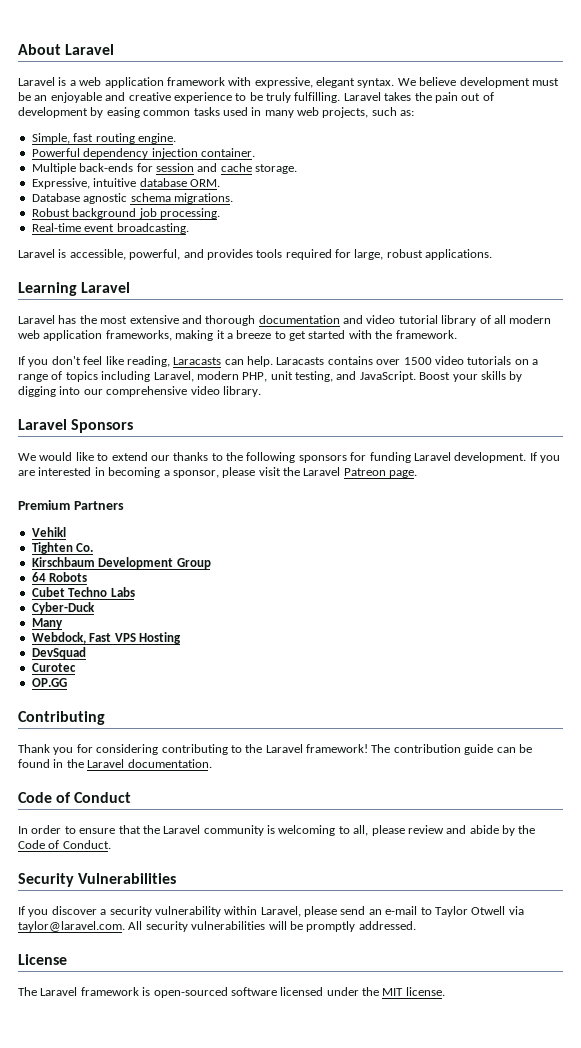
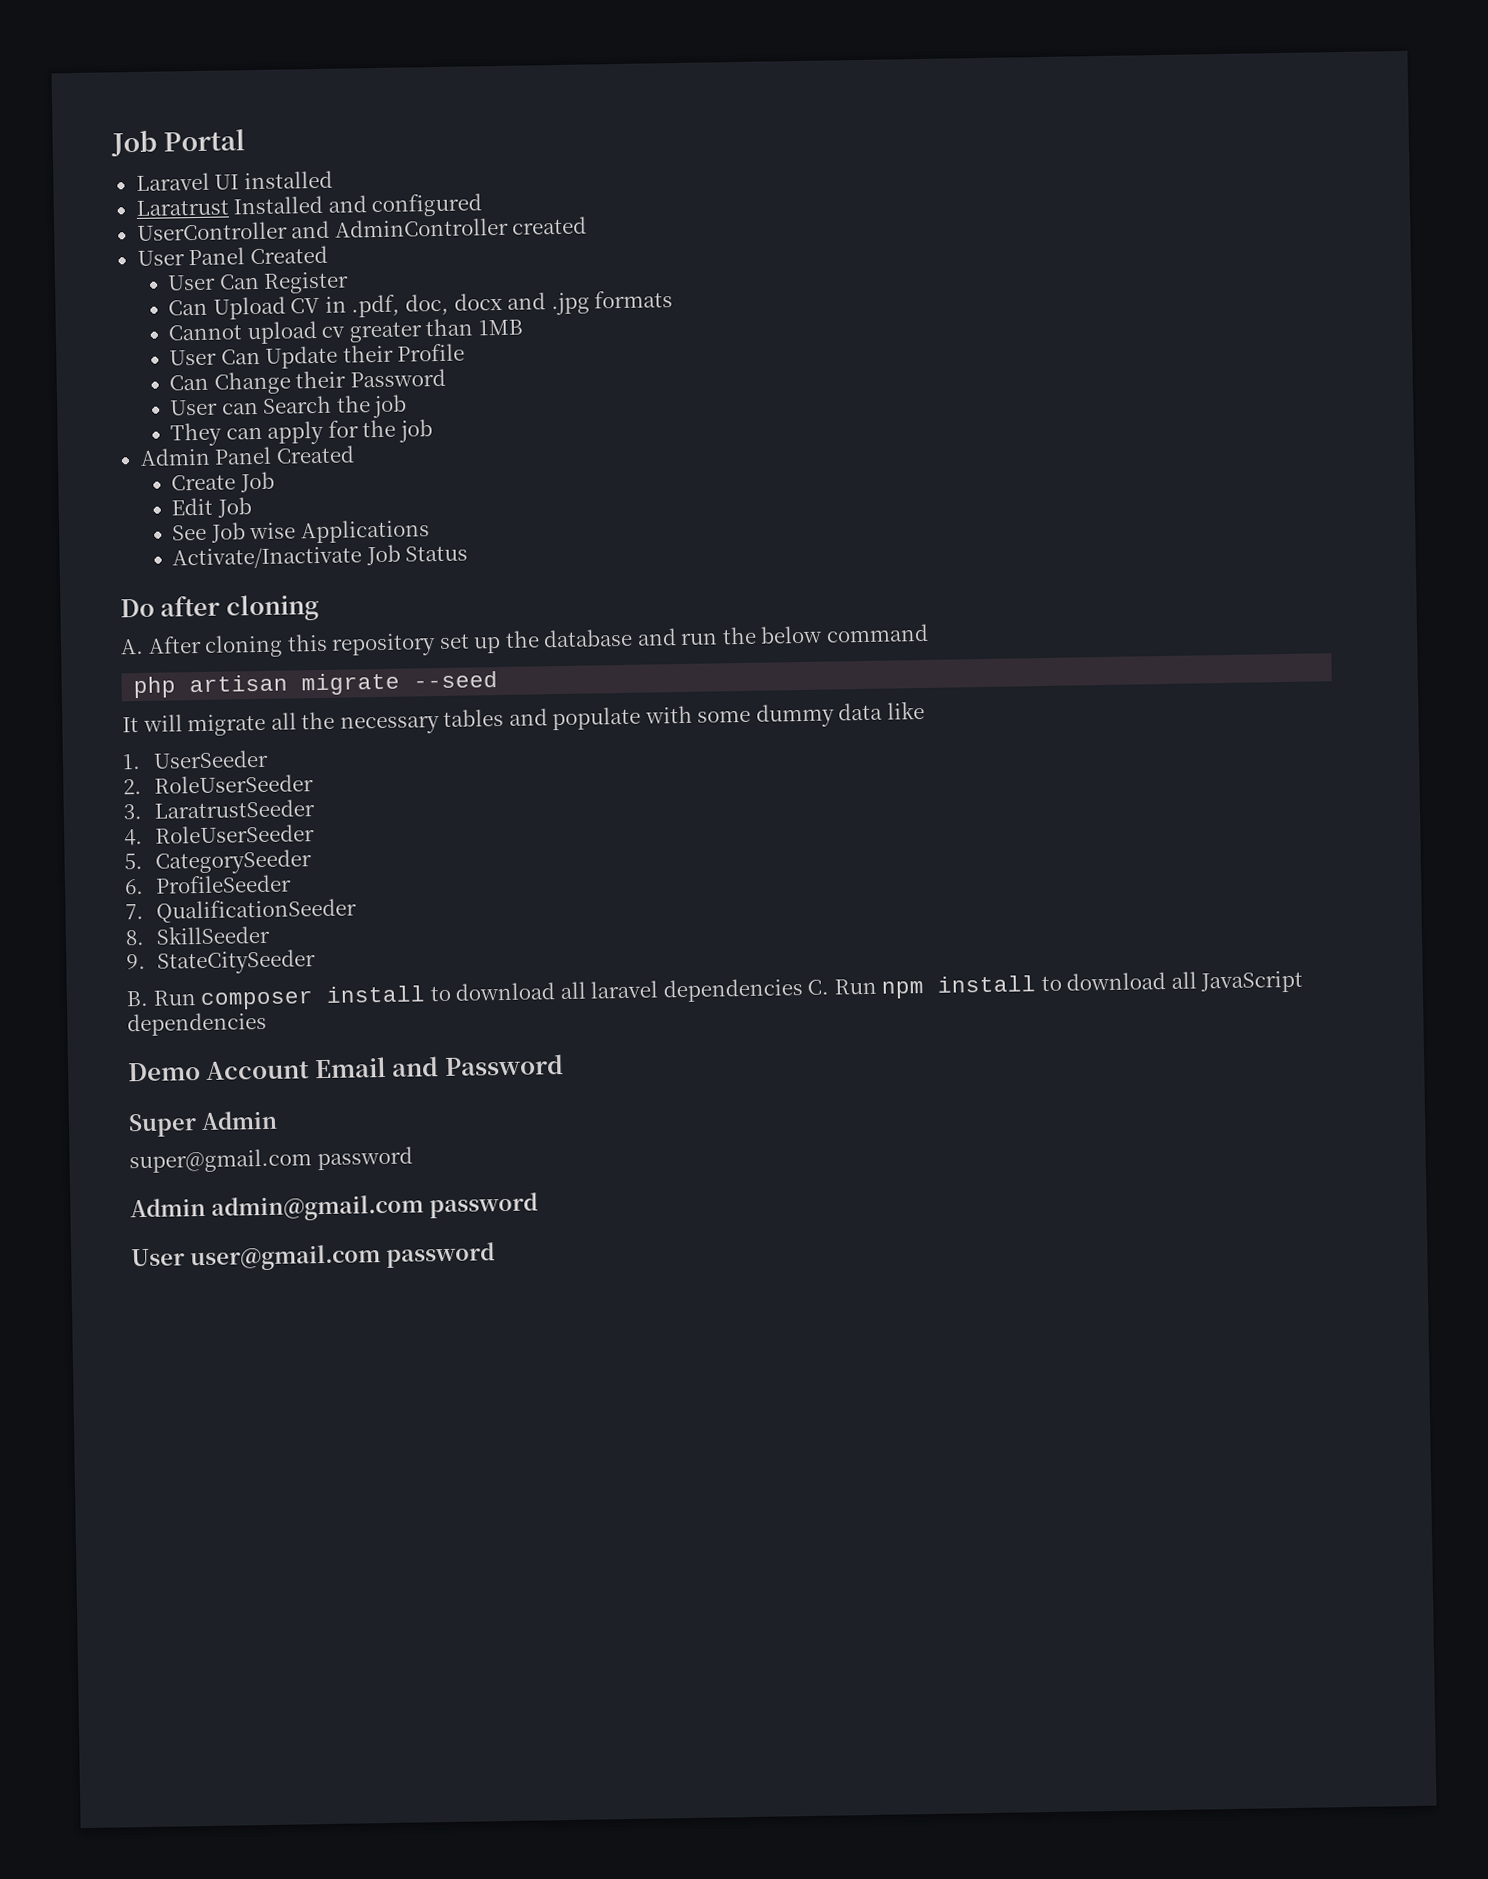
- About Laravel
- Laravel is a web application framework with expressive, elegant syntax. We believe development must be an enjoyable and creative experience to be truly fulfilling. Laravel takes the pain out of development by easing common tasks used in many web projects, such as:
- Simple, fast routing engine.
- Powerful dependency injection container.
- Multiple back-ends for session and cache storage.
- Expressive, intuitive database ORM.
- Database agnostic schema migrations.
- Robust background job processing.
- Real-time event broadcasting.
- Laravel is accessible, powerful, and provides tools required for large, robust applications.
- Learning Laravel
- Laravel has the most extensive and thorough documentation and video tutorial library of all modern web application frameworks, making it a breeze to get started with the framework.
- If you don't feel like reading, Laracasts can help. Laracasts contains over 1500 video tutorials on a range of topics including Laravel, modern PHP, unit testing, and JavaScript. Boost your skills by digging into our comprehensive video library.
- Laravel Sponsors
- We would like to extend our thanks to the following sponsors for funding Laravel development. If you are interested in becoming a sponsor, please visit the Laravel Patreon page.
- Premium Partners
- Vehikl
- Tighten Co.
- Kirschbaum Development Group
- 64 Robots
- Cubet Techno Labs
- Cyber-Duck
- Many
- Webdock, Fast VPS Hosting
- DevSquad
- Curotec
- OP.GG
- Contributing
- Thank you for considering contributing to the Laravel framework! The contribution guide can be found in the Laravel documentation.
- Code of Conduct
- In order to ensure that the Laravel community is welcoming to all, please review and abide by the Code of Conduct.
- Security Vulnerabilities
- If you discover a security vulnerability within Laravel, please send an e-mail to Taylor Otwell via taylor@laravel.com. All security vulnerabilities will be promptly addressed.
- License
- The Laravel framework is open-sourced software licensed under the MIT license.
+ Job Portal
+ Laravel UI installed
+ Laratrust Installed and configured
+ UserController and AdminController created
+ User Panel Created
+ User Can Register
+ Can Upload CV in .pdf, doc, docx and .jpg formats
+ Cannot upload cv greater than 1MB
+ User Can Update their Profile
+ Can Change their Password
+ User can Search the job
+ They can apply for the job
+ Admin Panel Created
+ Create Job
+ Edit Job
+ See Job wise Applications
+ Activate/Inactivate Job Status
+ Do after cloning
+ A. After cloning this repository set up the database and run the below command
+ php artisan migrate --seed
+ It will migrate all the necessary tables and populate with some dummy data like
+ 1. UserSeeder
+ 2. RoleUserSeeder
+ 3. LaratrustSeeder
+ 4. RoleUserSeeder
+ 5. CategorySeeder
+ 6. ProfileSeeder
+ 7. QualificationSeeder
+ 8. SkillSeeder
+ 9. StateCitySeeder
+ B. Run composer install to download all laravel dependencies C. Run npm install to download all JavaScript dependencies
+ Demo Account Email and Password
+ Super Admin
+ super@gmail.com password
+ Admin admin@gmail.com password
+ User user@gmail.com password

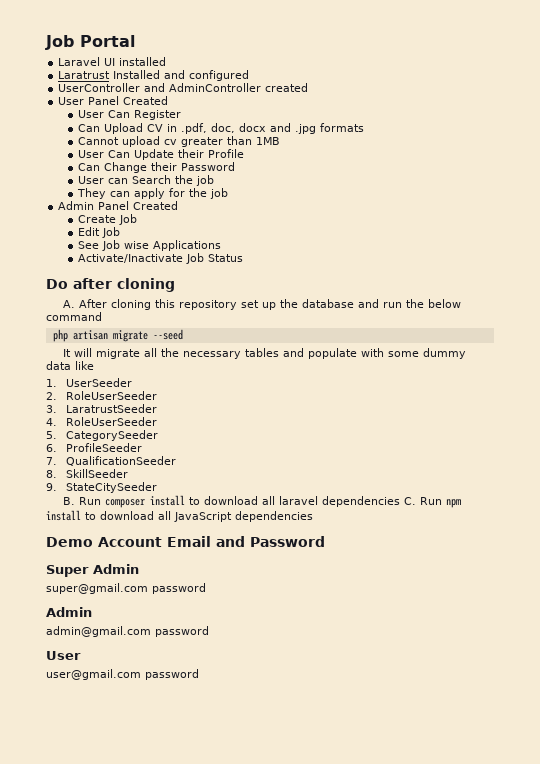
  super@gmail.com password
- Admin admin@gmail.com password
- User user@gmail.com password
+ Admin
+ admin@gmail.com password
+ User
+ user@gmail.com password

